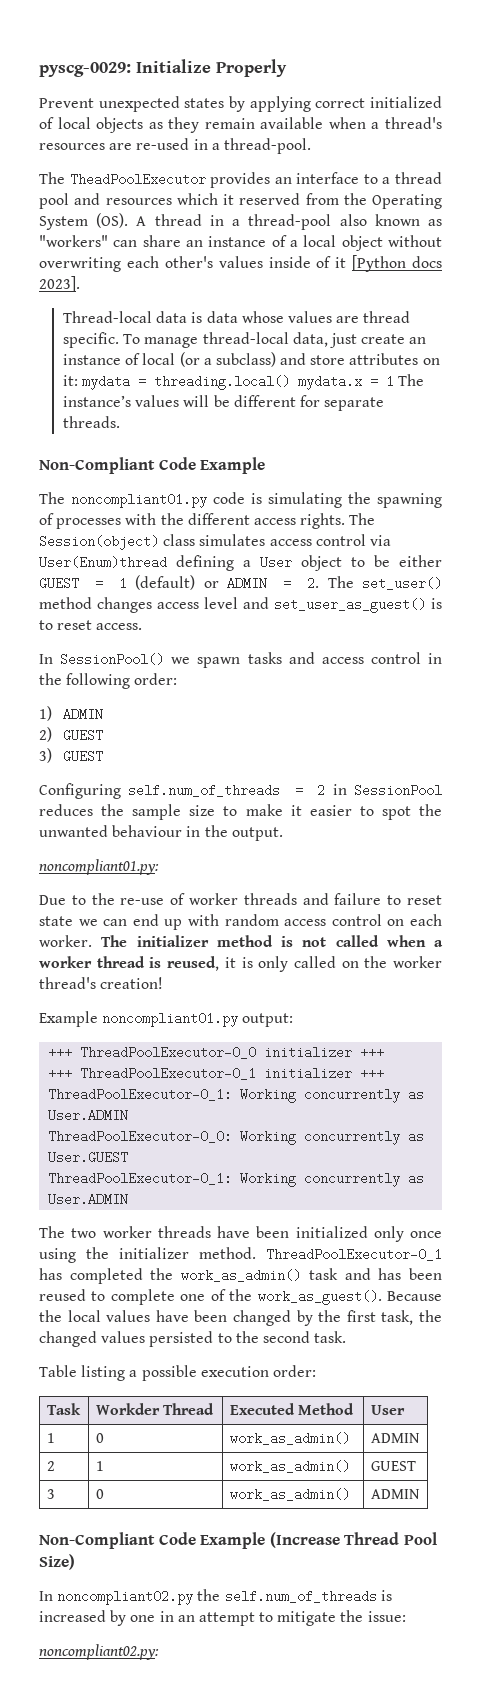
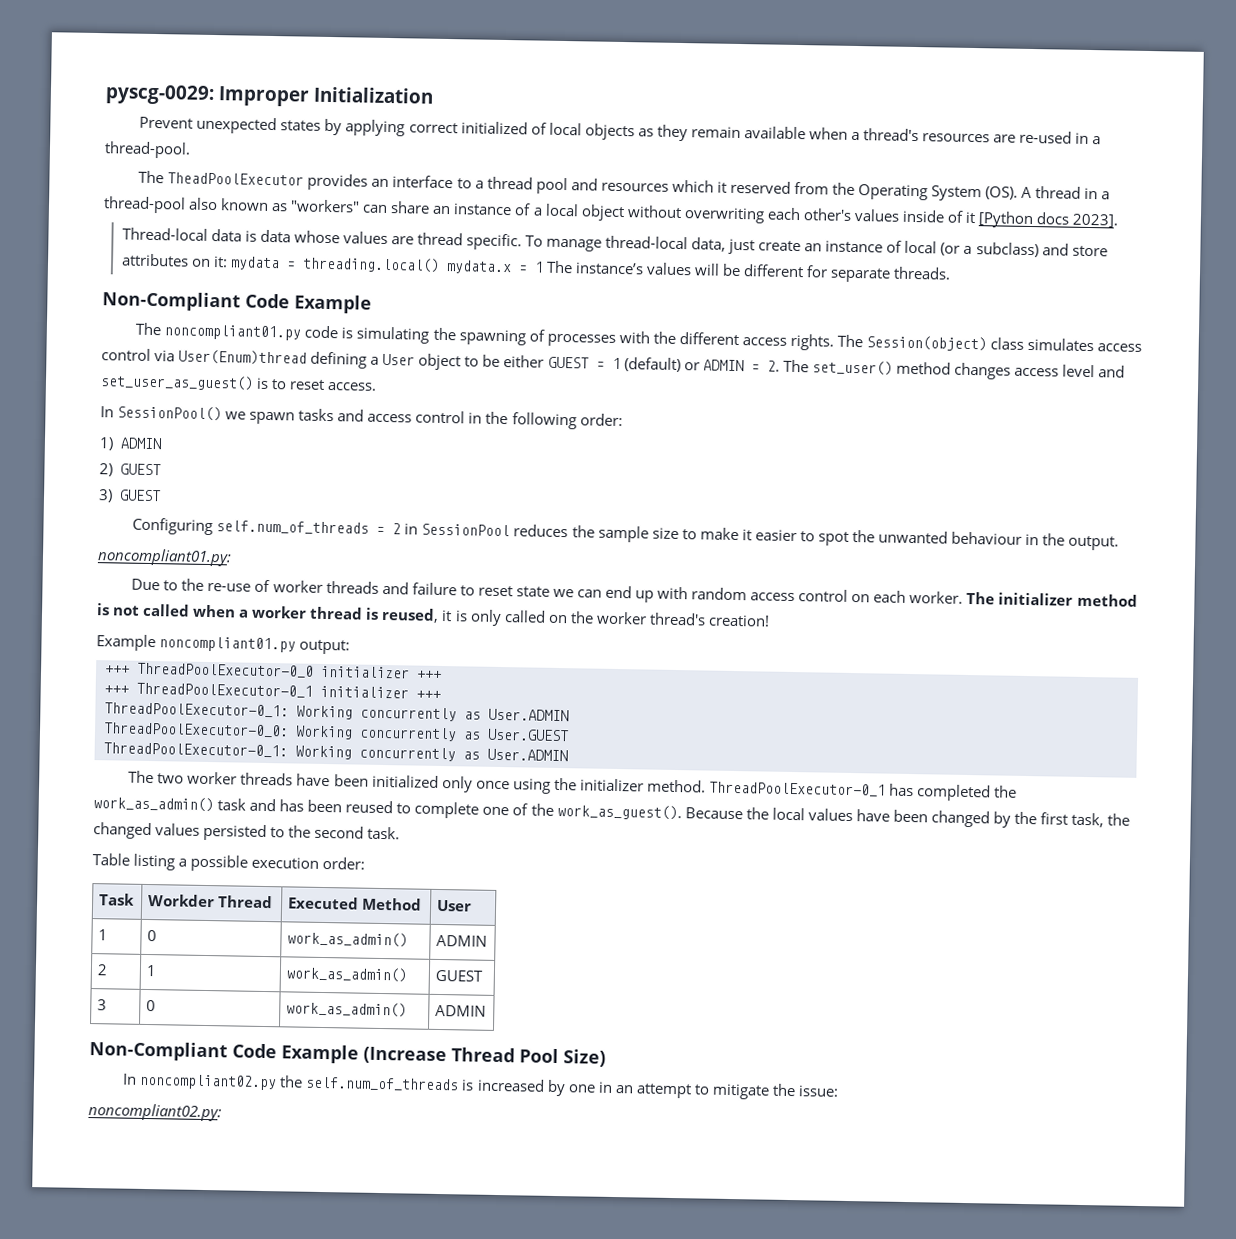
- pyscg-0029: Initialize Properly
+ pyscg-0029: Improper Initialization

